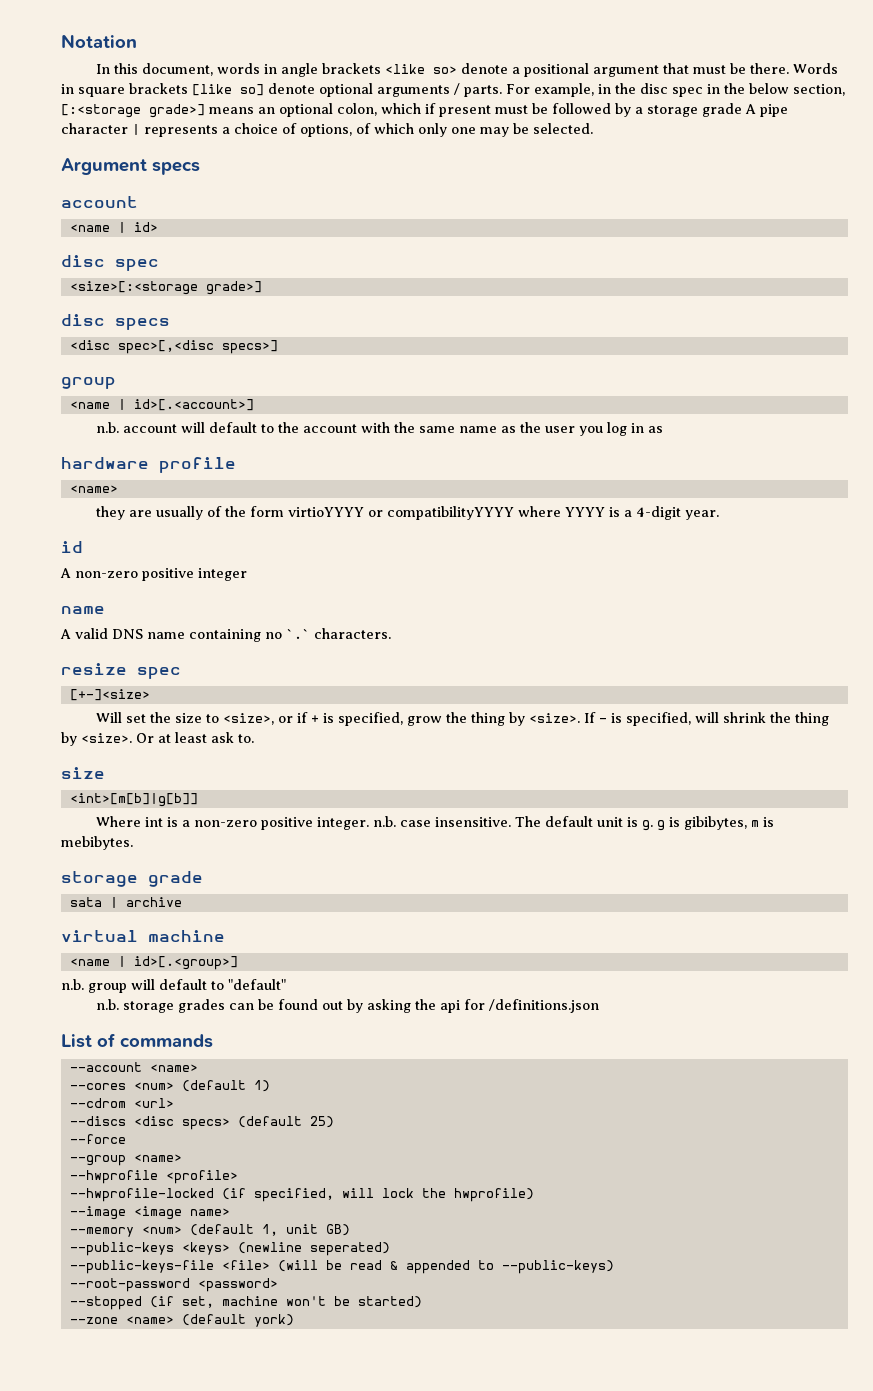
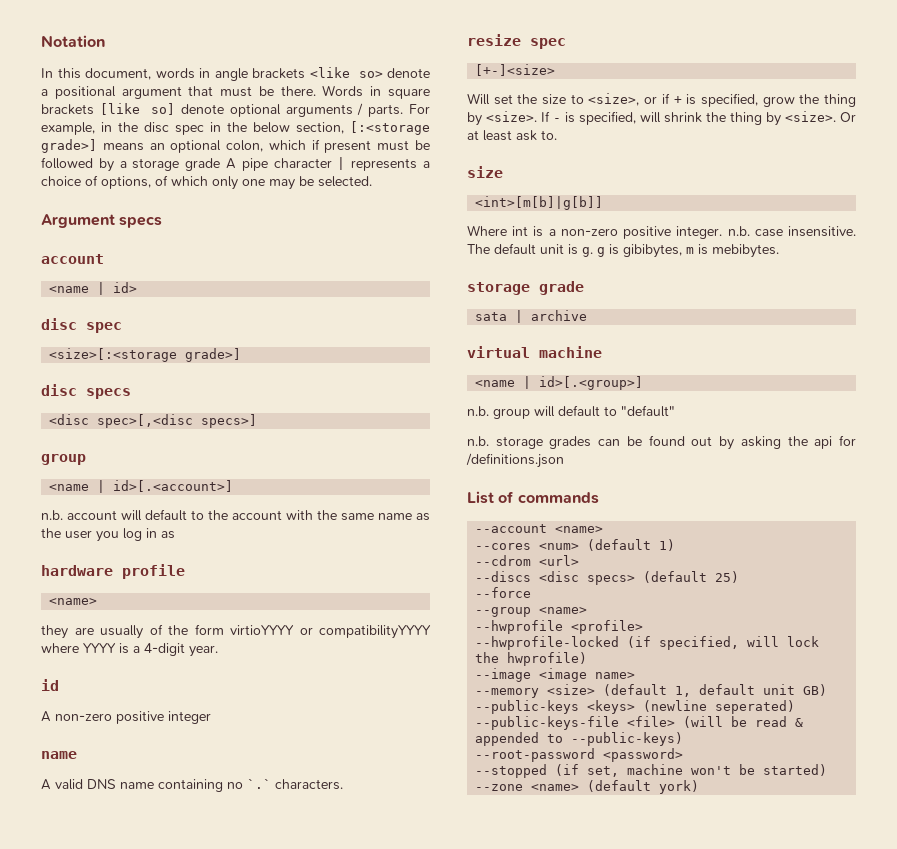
- --memory <num> (default 1, unit GB)
+ --memory <size> (default 1, default unit GB)

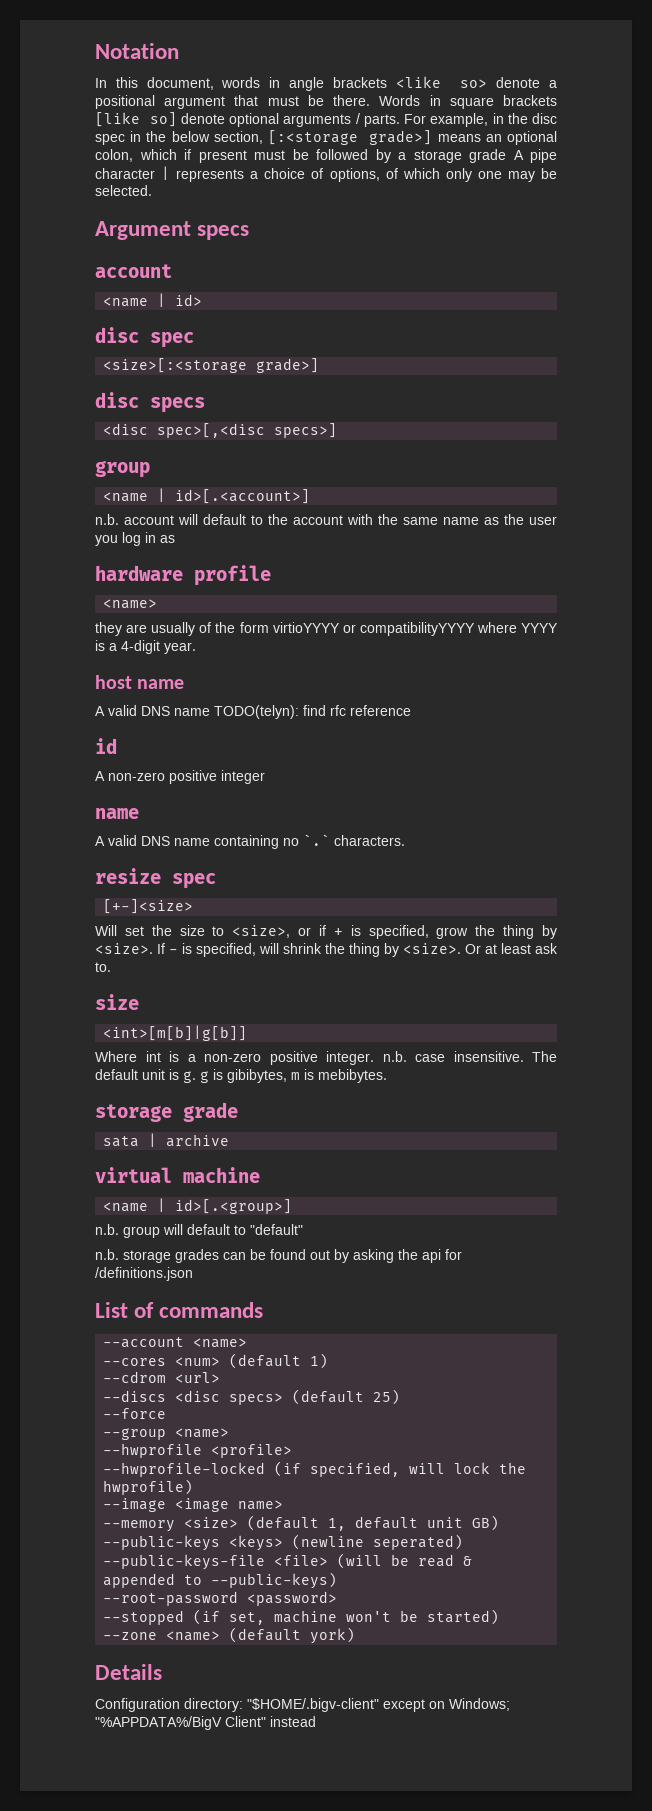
+ host name
+ A valid DNS name TODO(telyn): find rfc reference
+ Details
+ Configuration directory: "$HOME/.bigv-client" except on Windows; "%APPDATA%/BigV Client" instead

